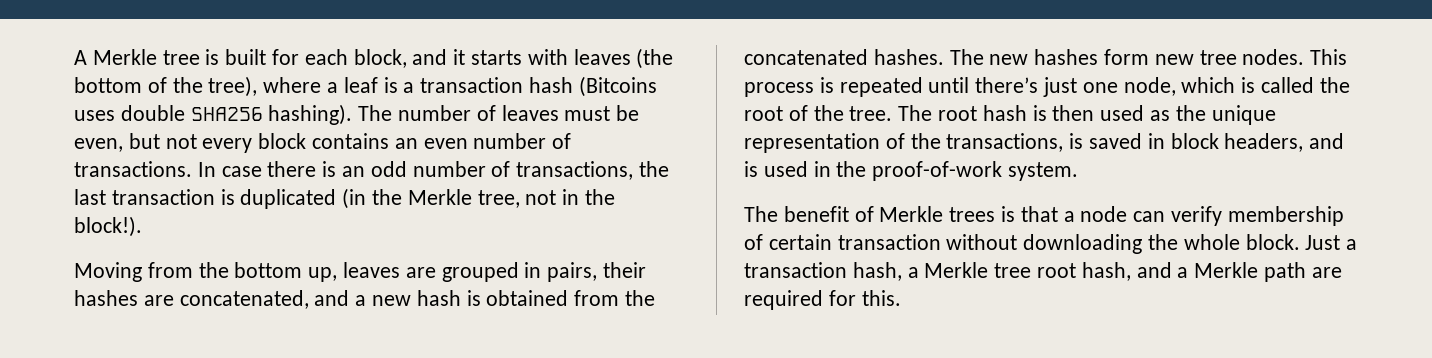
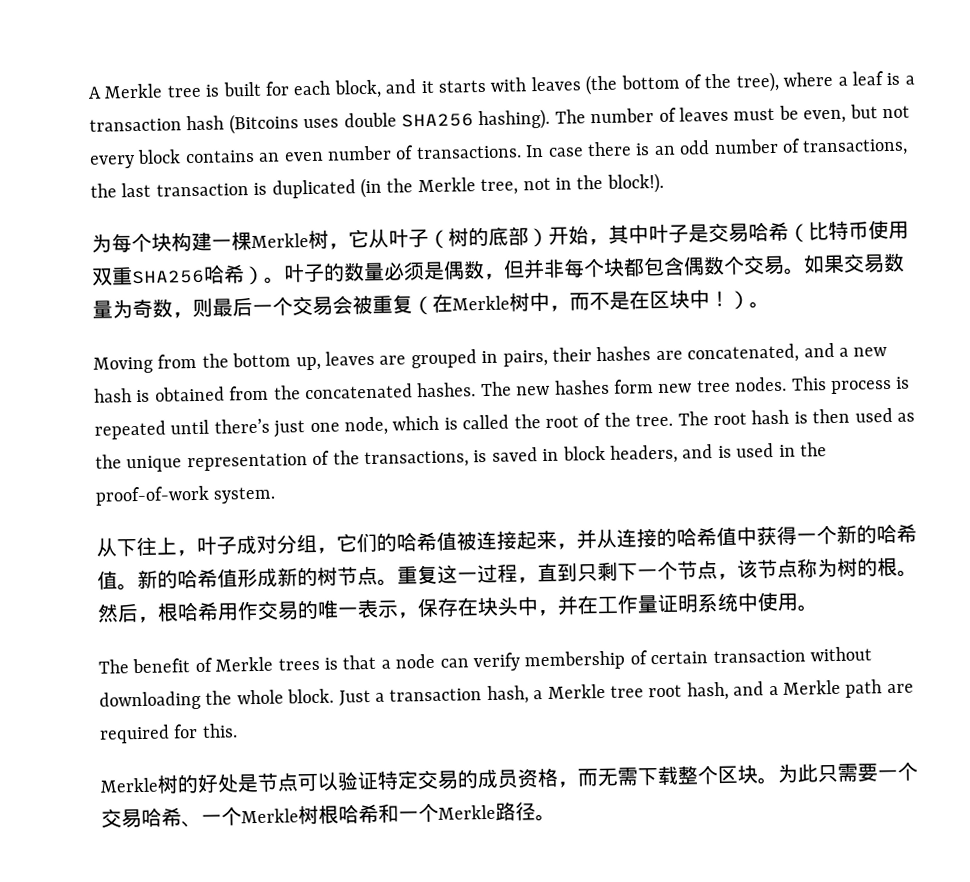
+ 为每个块构建一棵Merkle树，它从叶子（树的底部）开始，其中叶子是交易哈希（比特币使用双重SHA256哈希）。叶子的数量必须是偶数，但并非每个块都包含偶数个交易。如果交易数量为奇数，则最后一个交易会被重复（在Merkle树中，而不是在区块中！）。
+ 从下往上，叶子成对分组，它们的哈希值被连接起来，并从连接的哈希值中获得一个新的哈希值。新的哈希值形成新的树节点。重复这一过程，直到只剩下一个节点，该节点称为树的根。然后，根哈希用作交易的唯一表示，保存在块头中，并在工作量证明系统中使用。
+ Merkle树的好处是节点可以验证特定交易的成员资格，而无需下载整个区块。为此只需要一个交易哈希、一个Merkle树根哈希和一个Merkle路径。

